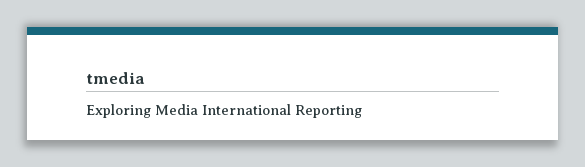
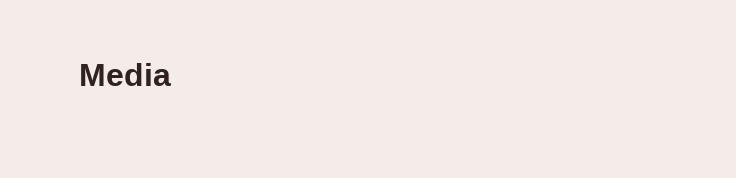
- tmedia
- Exploring Media International Reporting
+ Media

